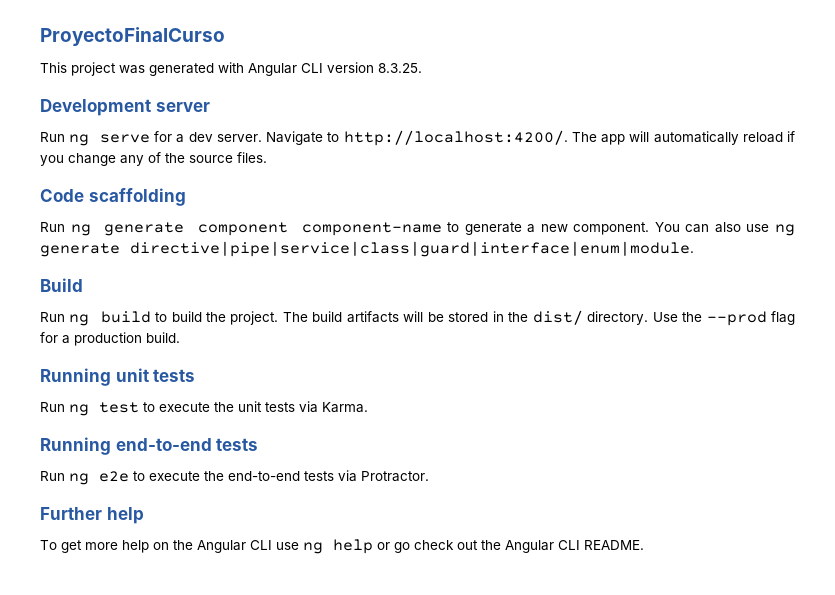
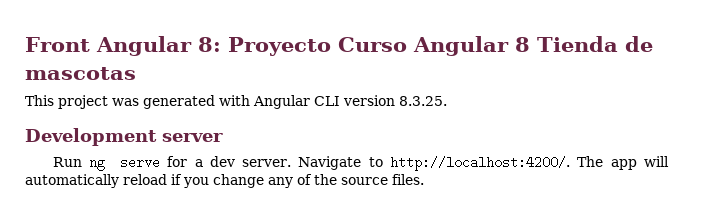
- ProyectoFinalCurso
+ Front Angular 8: Proyecto Curso Angular 8 Tienda de mascotas
- Code scaffolding
- Run ng generate component component-name to generate a new component. You can also use ng generate directive|pipe|service|class|guard|interface|enum|module.
- Build
- Run ng build to build the project. The build artifacts will be stored in the dist/ directory. Use the --prod flag for a production build.
- Running unit tests
- Run ng test to execute the unit tests via Karma.
- Running end-to-end tests
- Run ng e2e to execute the end-to-end tests via Protractor.
- Further help
- To get more help on the Angular CLI use ng help or go check out the Angular CLI README.

